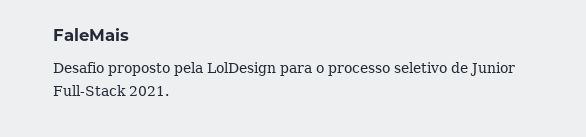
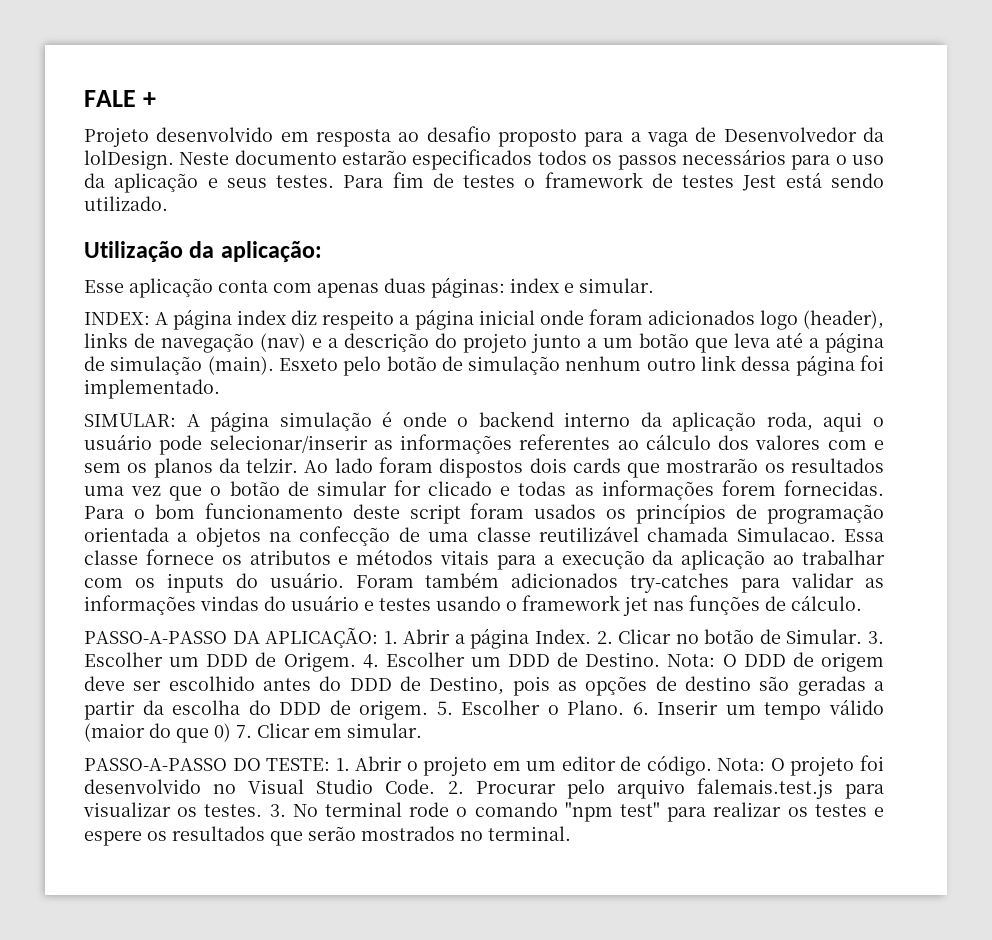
- FaleMais
- Desafio proposto pela LolDesign para o processo seletivo de Junior Full-Stack 2021.
+ FALE +
+ Projeto desenvolvido em resposta ao desafio proposto para a vaga de Desenvolvedor da lolDesign. Neste documento estarão especificados todos os passos necessários para o uso da aplicação e seus testes. Para fim de testes o framework de testes Jest está sendo utilizado.
+ Utilização da aplicação:
+ Esse aplicação conta com apenas duas páginas: index e simular.
+ INDEX: A página index diz respeito a página inicial onde foram adicionados logo (header), links de navegação (nav) e a descrição do projeto junto a um botão que leva até a página de simulação (main). Esxeto pelo botão de simulação nenhum outro link dessa página foi implementado.
+ SIMULAR: A página simulação é onde o backend interno da aplicação roda, aqui o usuário pode selecionar/inserir as informações referentes ao cálculo dos valores com e sem os planos da telzir. Ao lado foram dispostos dois cards que mostrarão os resultados uma vez que o botão de simular for clicado e todas as informações forem fornecidas. Para o bom funcionamento deste script foram usados os princípios de programação orientada a objetos na confecção de uma classe reutilizável chamada Simulacao. Essa classe fornece os atributos e métodos vitais para a execução da aplicação ao trabalhar com os inputs do usuário. Foram também adicionados try-catches para validar as informações vindas do usuário e testes usando o framework jet nas funções de cálculo.
+ PASSO-A-PASSO DA APLICAÇÃO: 1. Abrir a página Index. 2. Clicar no botão de Simular. 3. Escolher um DDD de Origem. 4. Escolher um DDD de Destino. Nota: O DDD de origem deve ser escolhido antes do DDD de Destino, pois as opções de destino são geradas a partir da escolha do DDD de origem. 5. Escolher o Plano. 6. Inserir um tempo válido (maior do que 0) 7. Clicar em simular.
+ PASSO-A-PASSO DO TESTE: 1. Abrir o projeto em um editor de código. Nota: O projeto foi desenvolvido no Visual Studio Code. 2. Procurar pelo arquivo falemais.test.js para visualizar os testes. 3. No terminal rode o comando "npm test" para realizar os testes e espere os resultados que serão mostrados no terminal.

